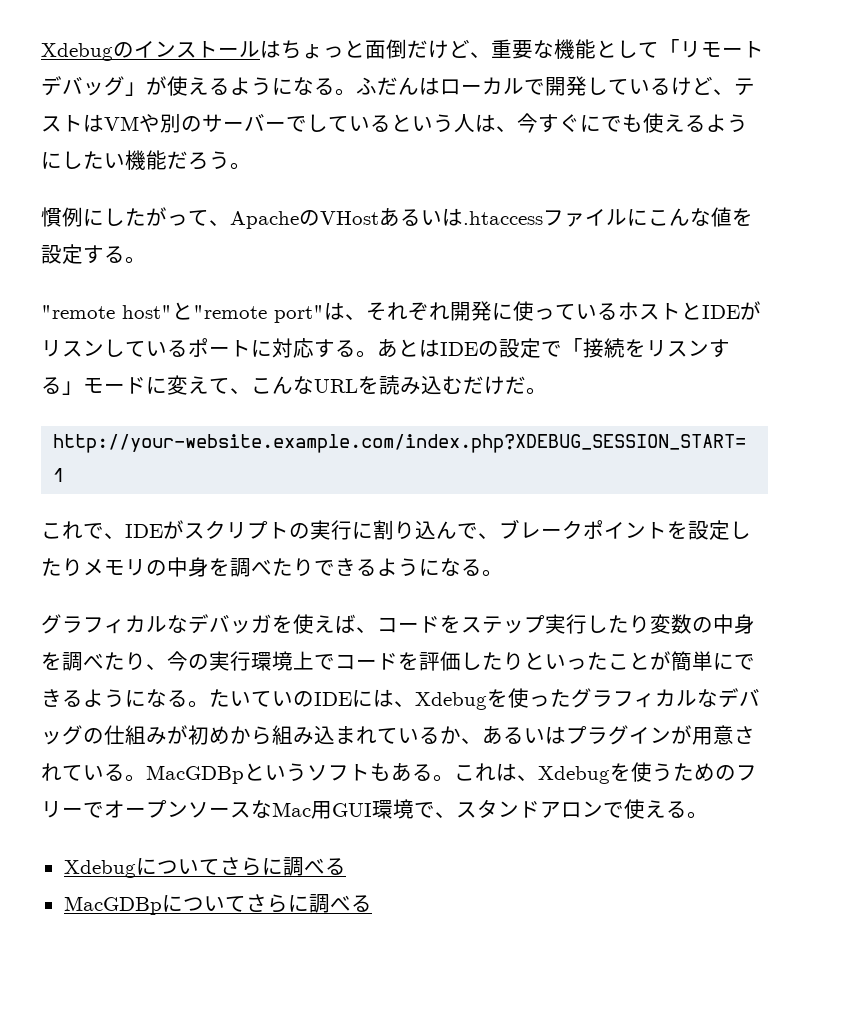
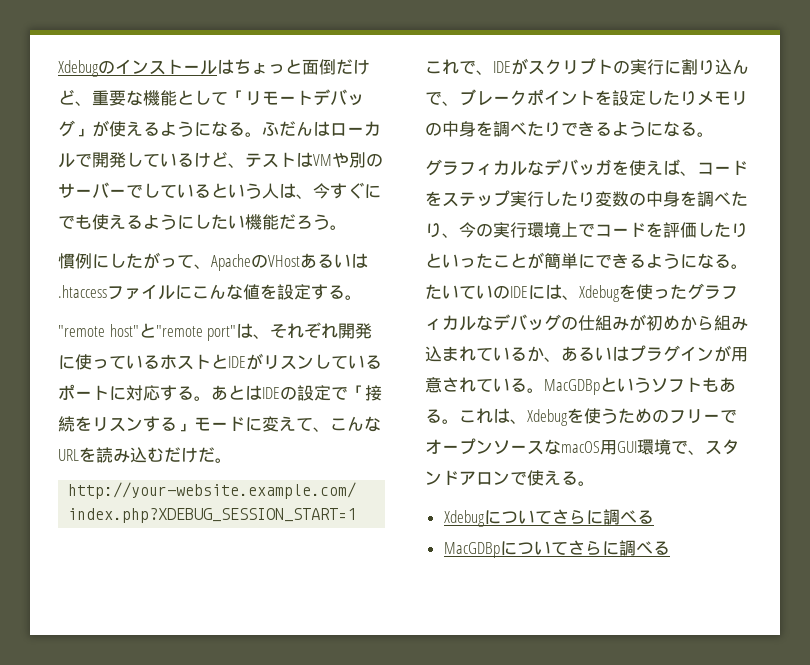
- これは、Xdebugを使うためのフリーでオープンソースなMac用GUI環境で、スタンドアロンで使える。
+ これは、Xdebugを使うためのフリーでオープンソースなmacOS用GUI環境で、スタンドアロンで使える。

